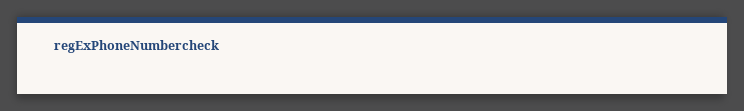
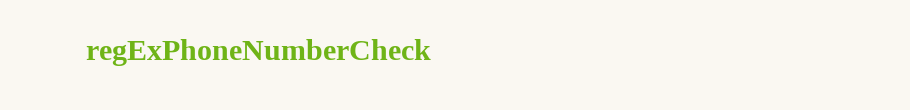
- regExPhoneNumbercheck
+ regExPhoneNumberCheck

